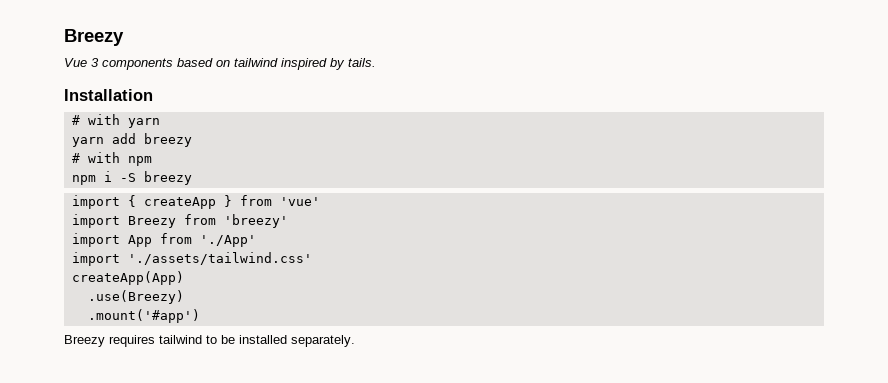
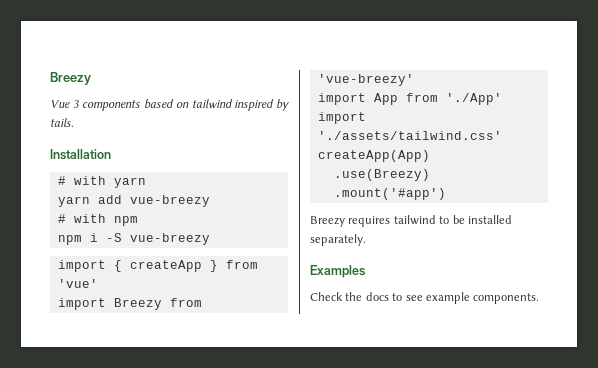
- yarn add breezy
+ yarn add vue-breezy
- npm i -S breezy
+ npm i -S vue-breezy
- import Breezy from 'breezy'
+ import Breezy from 'vue-breezy'
+ Examples
+ Check the docs to see example components.

